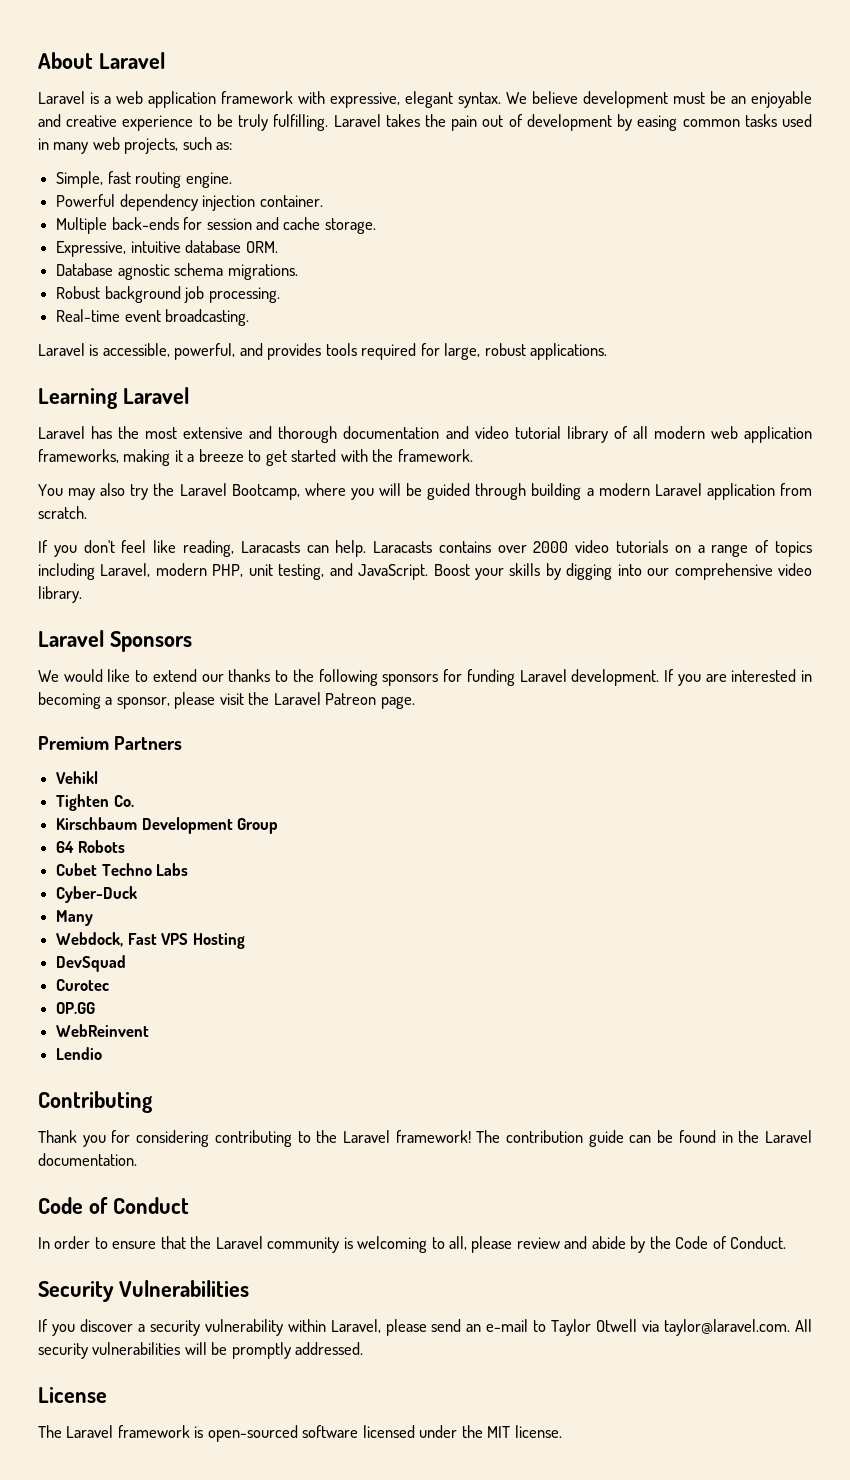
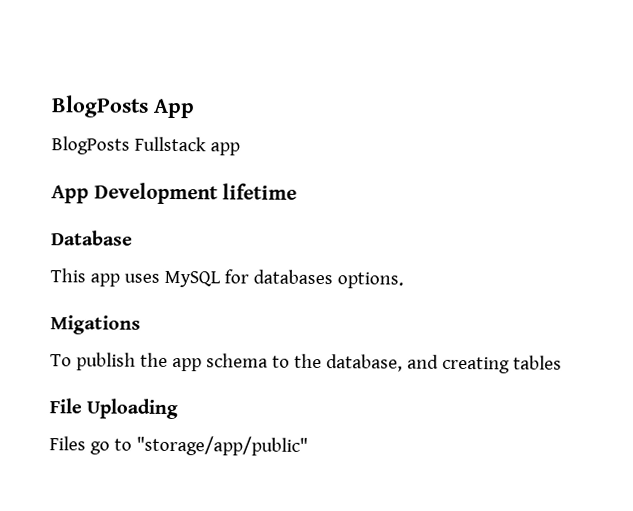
- About Laravel
- Laravel is a web application framework with expressive, elegant syntax. We believe development must be an enjoyable and creative experience to be truly fulfilling. Laravel takes the pain out of development by easing common tasks used in many web projects, such as:
- Simple, fast routing engine.
- Powerful dependency injection container.
- Multiple back-ends for session and cache storage.
- Expressive, intuitive database ORM.
- Database agnostic schema migrations.
- Robust background job processing.
- Real-time event broadcasting.
- Laravel is accessible, powerful, and provides tools required for large, robust applications.
- Learning Laravel
- Laravel has the most extensive and thorough documentation and video tutorial library of all modern web application frameworks, making it a breeze to get started with the framework.
- You may also try the Laravel Bootcamp, where you will be guided through building a modern Laravel application from scratch.
- If you don't feel like reading, Laracasts can help. Laracasts contains over 2000 video tutorials on a range of topics including Laravel, modern PHP, unit testing, and JavaScript. Boost your skills by digging into our comprehensive video library.
- Laravel Sponsors
- We would like to extend our thanks to the following sponsors for funding Laravel development. If you are interested in becoming a sponsor, please visit the Laravel Patreon page.
- Premium Partners
- Vehikl
- Tighten Co.
- Kirschbaum Development Group
- 64 Robots
- Cubet Techno Labs
- Cyber-Duck
- Many
- Webdock, Fast VPS Hosting
- DevSquad
- Curotec
- OP.GG
- WebReinvent
- Lendio
- Contributing
- Thank you for considering contributing to the Laravel framework! The contribution guide can be found in the Laravel documentation.
- Code of Conduct
- In order to ensure that the Laravel community is welcoming to all, please review and abide by the Code of Conduct.
- Security Vulnerabilities
- If you discover a security vulnerability within Laravel, please send an e-mail to Taylor Otwell via taylor@laravel.com. All security vulnerabilities will be promptly addressed.
- License
- The Laravel framework is open-sourced software licensed under the MIT license.
+ BlogPosts App
+ BlogPosts Fullstack app
+ App Development lifetime
+ Database
+ This app uses MySQL for databases options.
+ Migations
+ To publish the app schema to the database, and creating tables
+ File Uploading
+ Files go to "storage/app/public"

